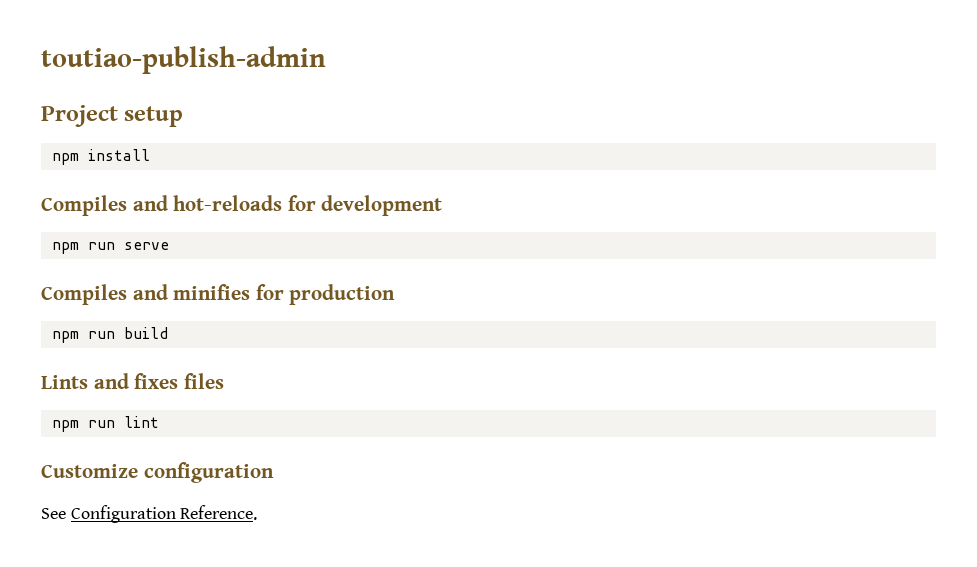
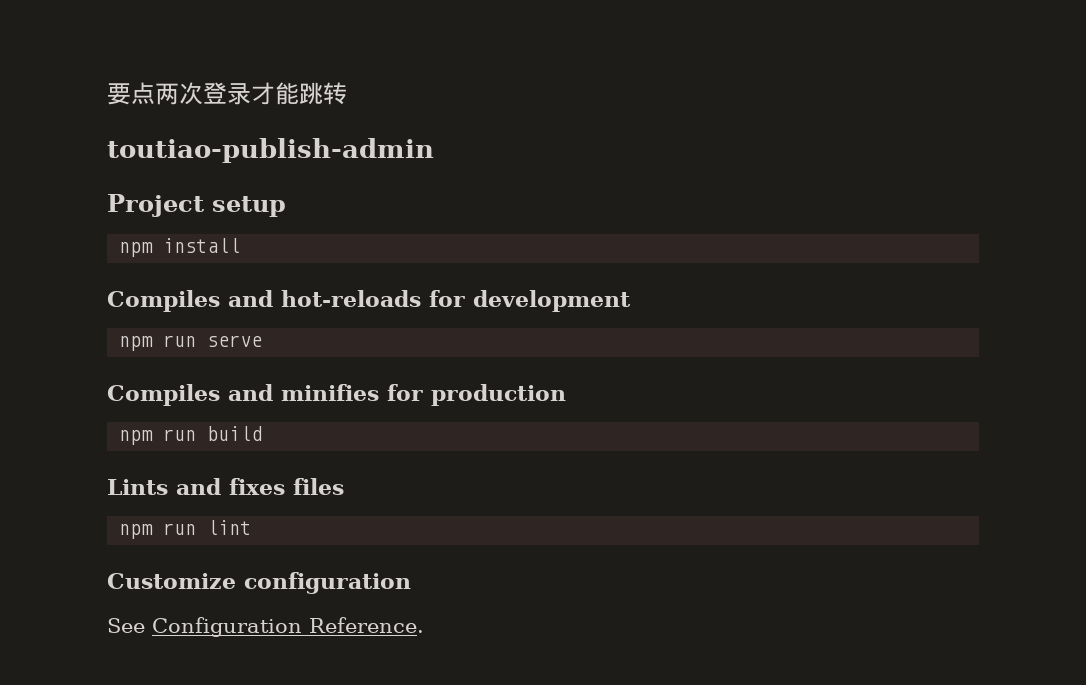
+ 要点两次登录才能跳转

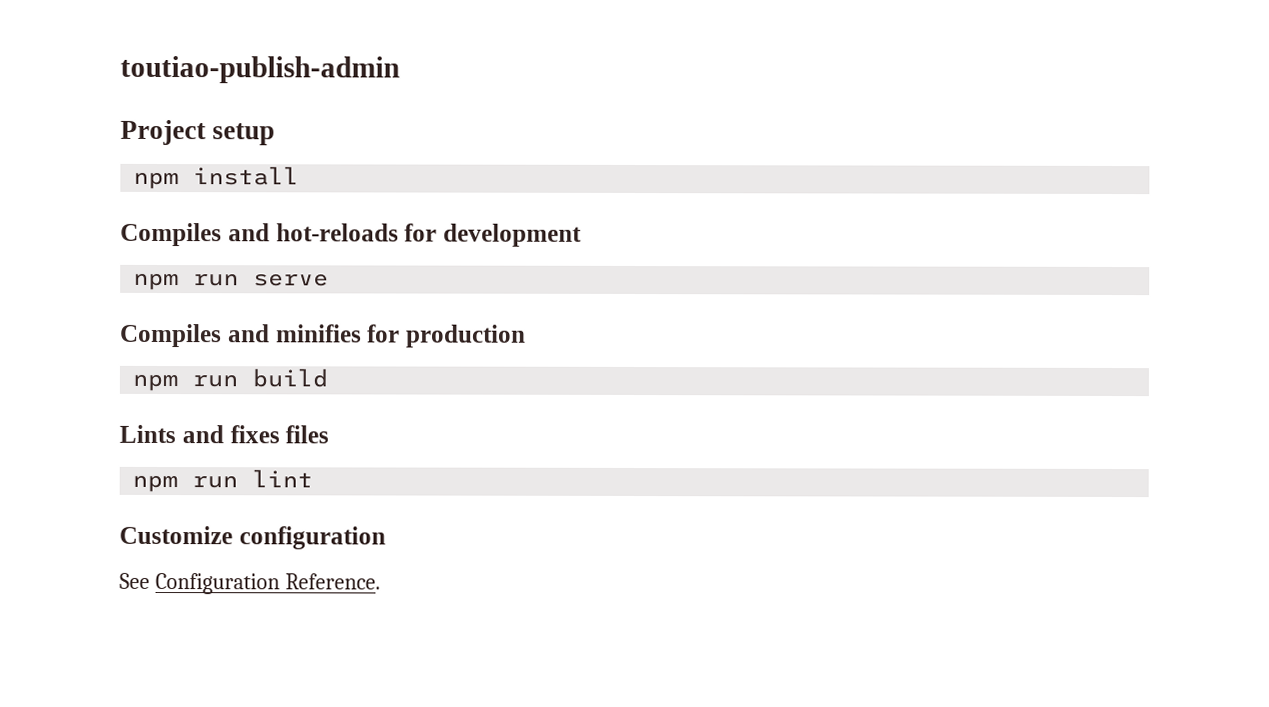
- 要点两次登录才能跳转

